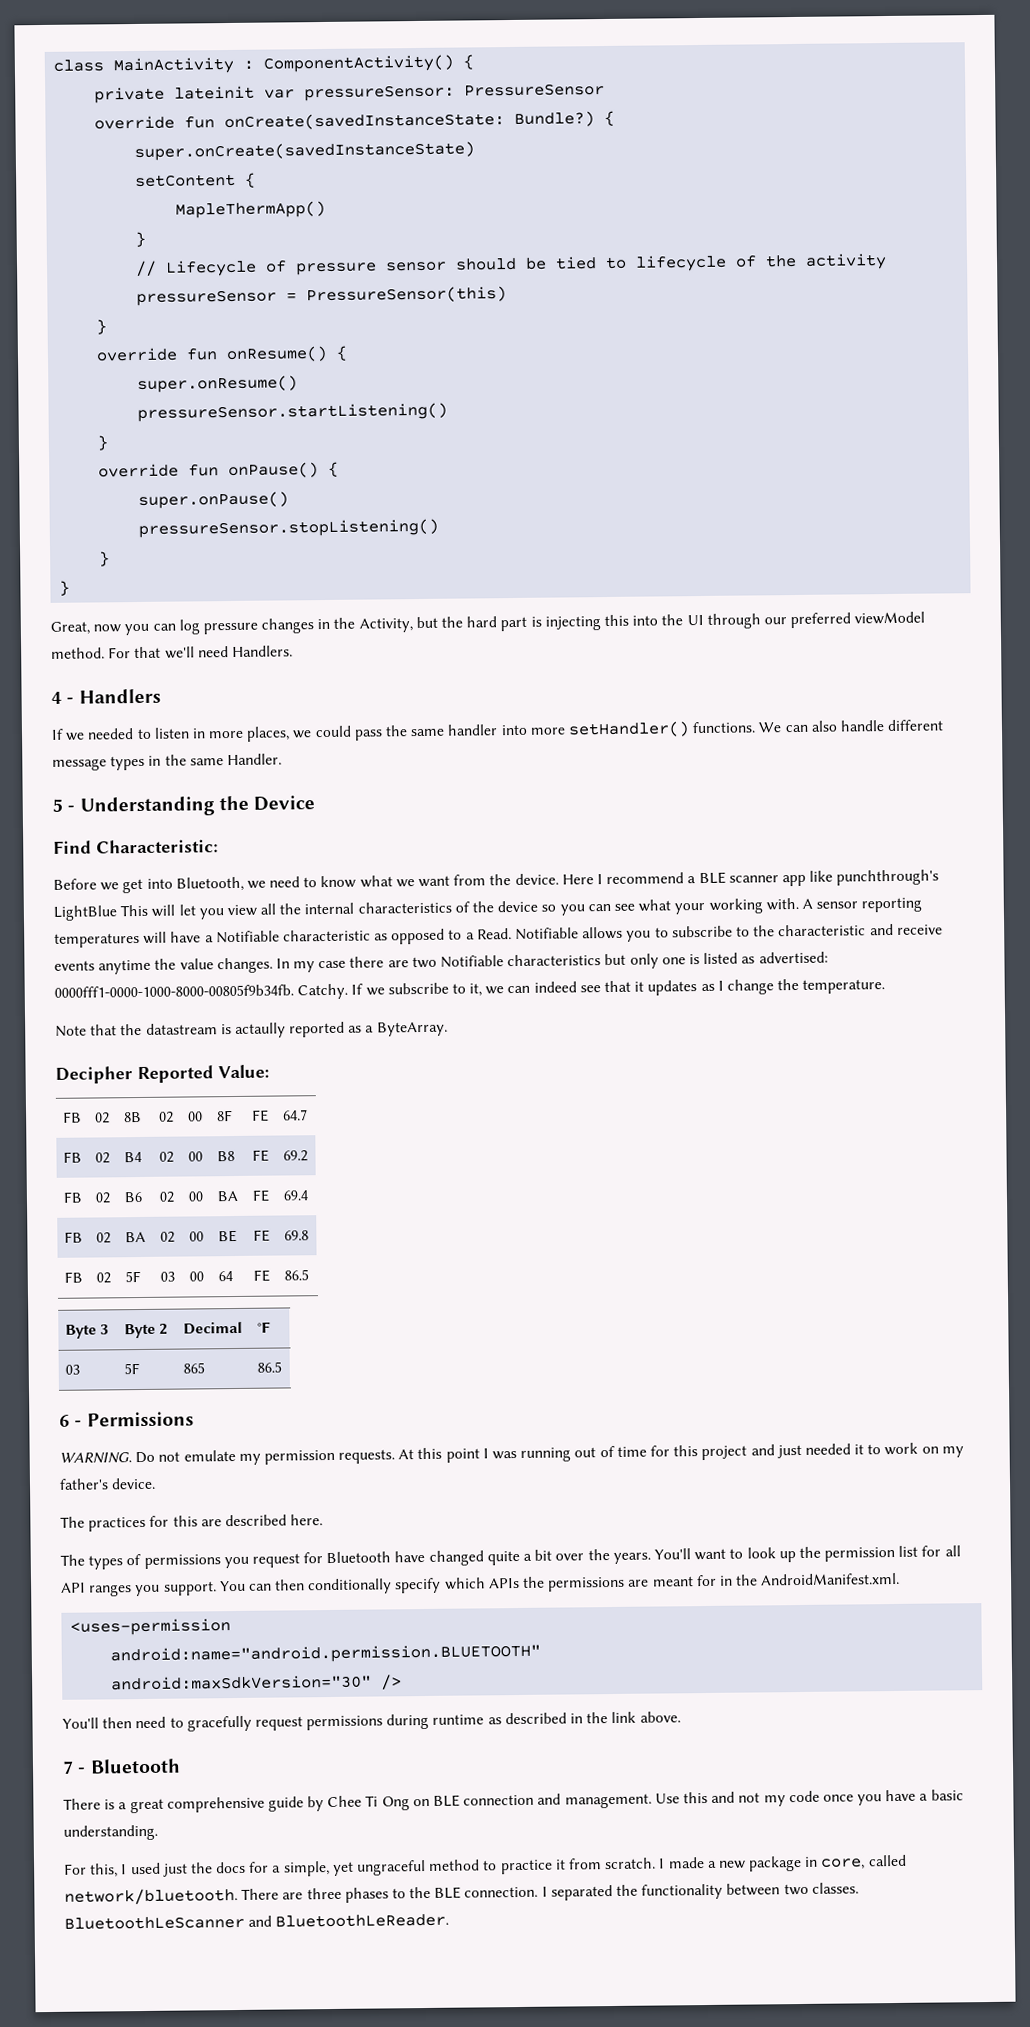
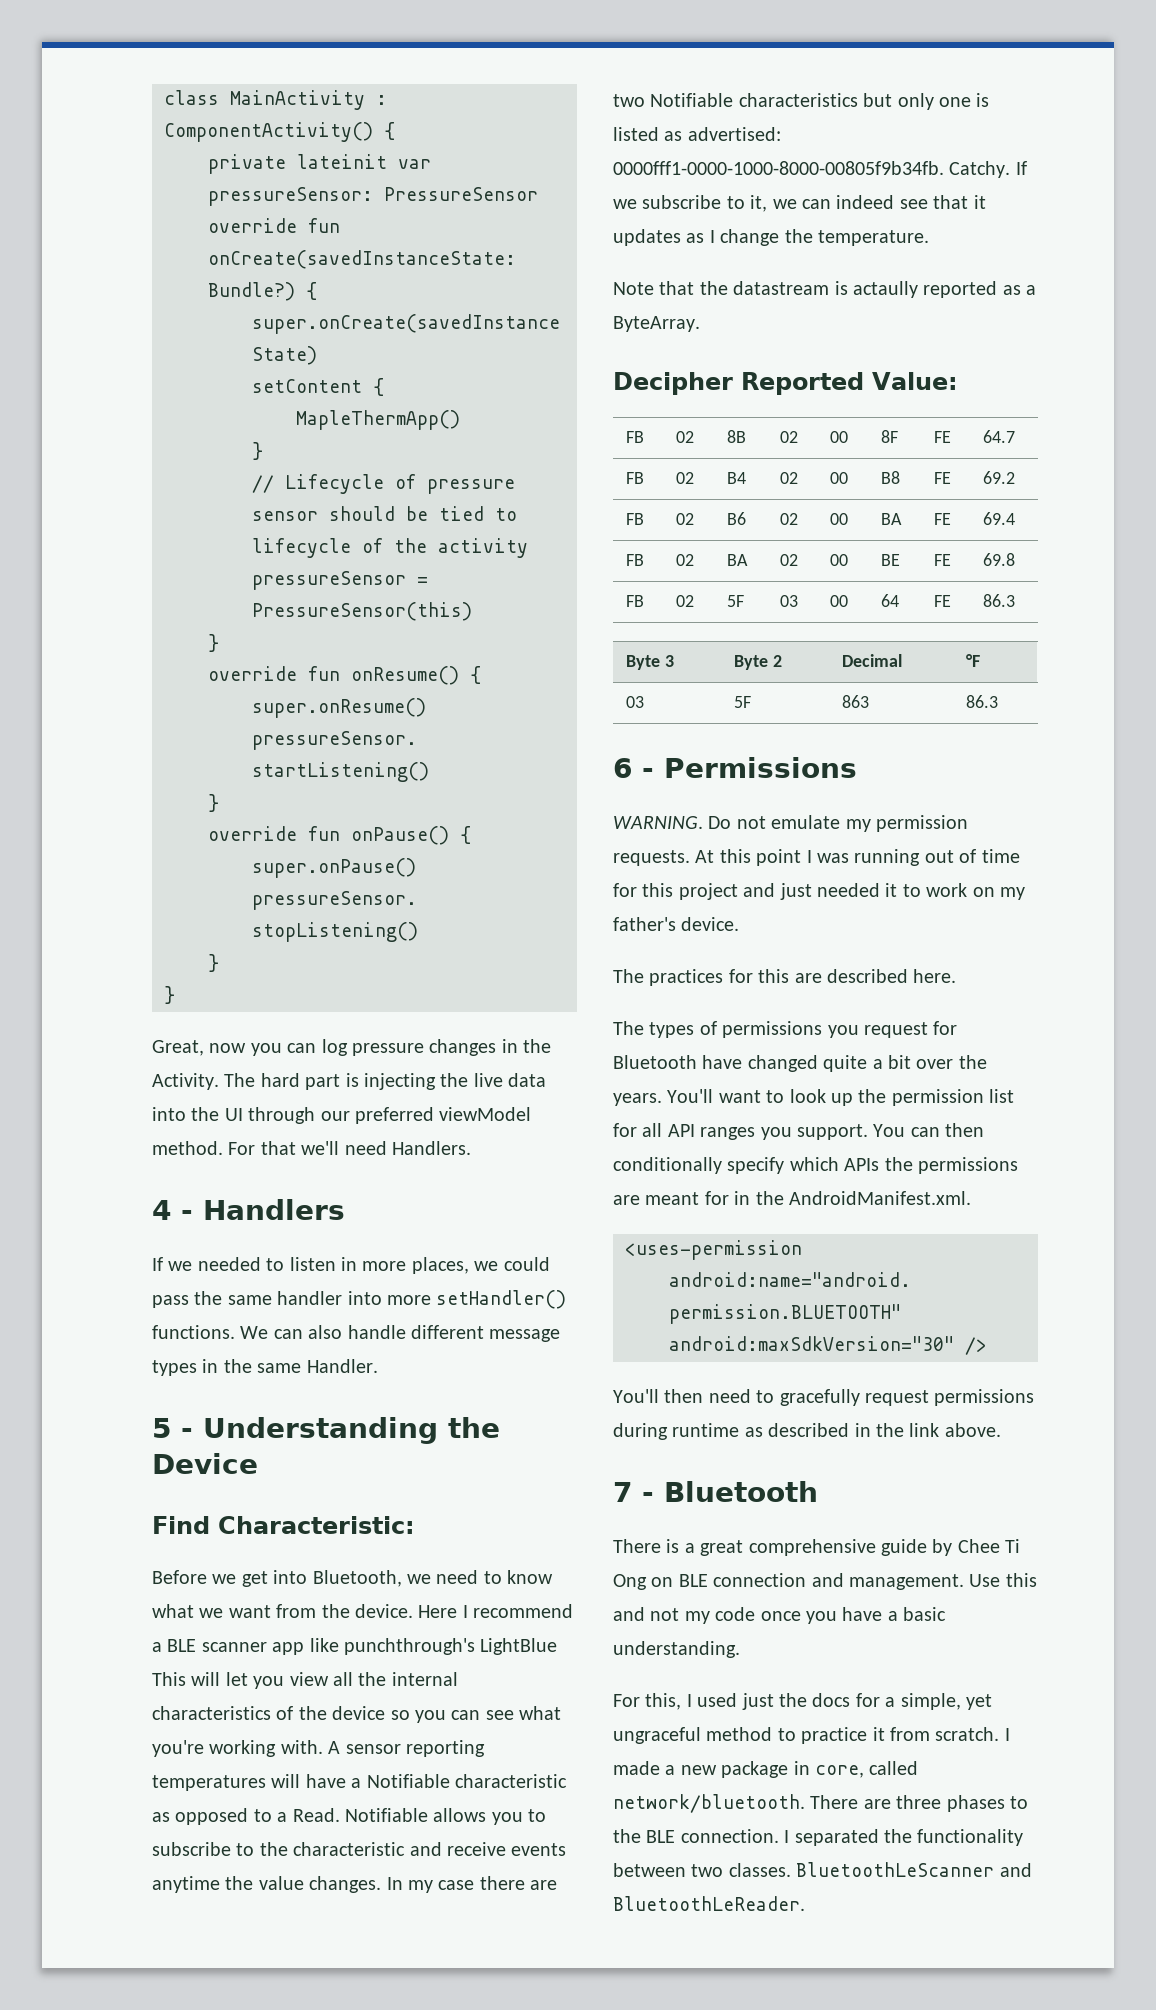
- Great, now you can log pressure changes in the Activity, but the hard part is injecting this into the UI through our preferred viewModel method.
+ Great, now you can log pressure changes in the Activity. The hard part is injecting the live data into the UI through our preferred viewModel method.
- Here I recommend a BLE scanner app like punchthrough's LightBlue This will let you view all the internal characteristics of the device so you can see what your working with.
+ Here I recommend a BLE scanner app like punchthrough's LightBlue This will let you view all the internal characteristics of the device so you can see what you're working with.
- FB | 02 | 5F | 03 | 00 | 64 | FE | 86.5
+ FB | 02 | 5F | 03 | 00 | 64 | FE | 86.3
- 03 | 5F | 865 | 86.5
+ 03 | 5F | 863 | 86.3

